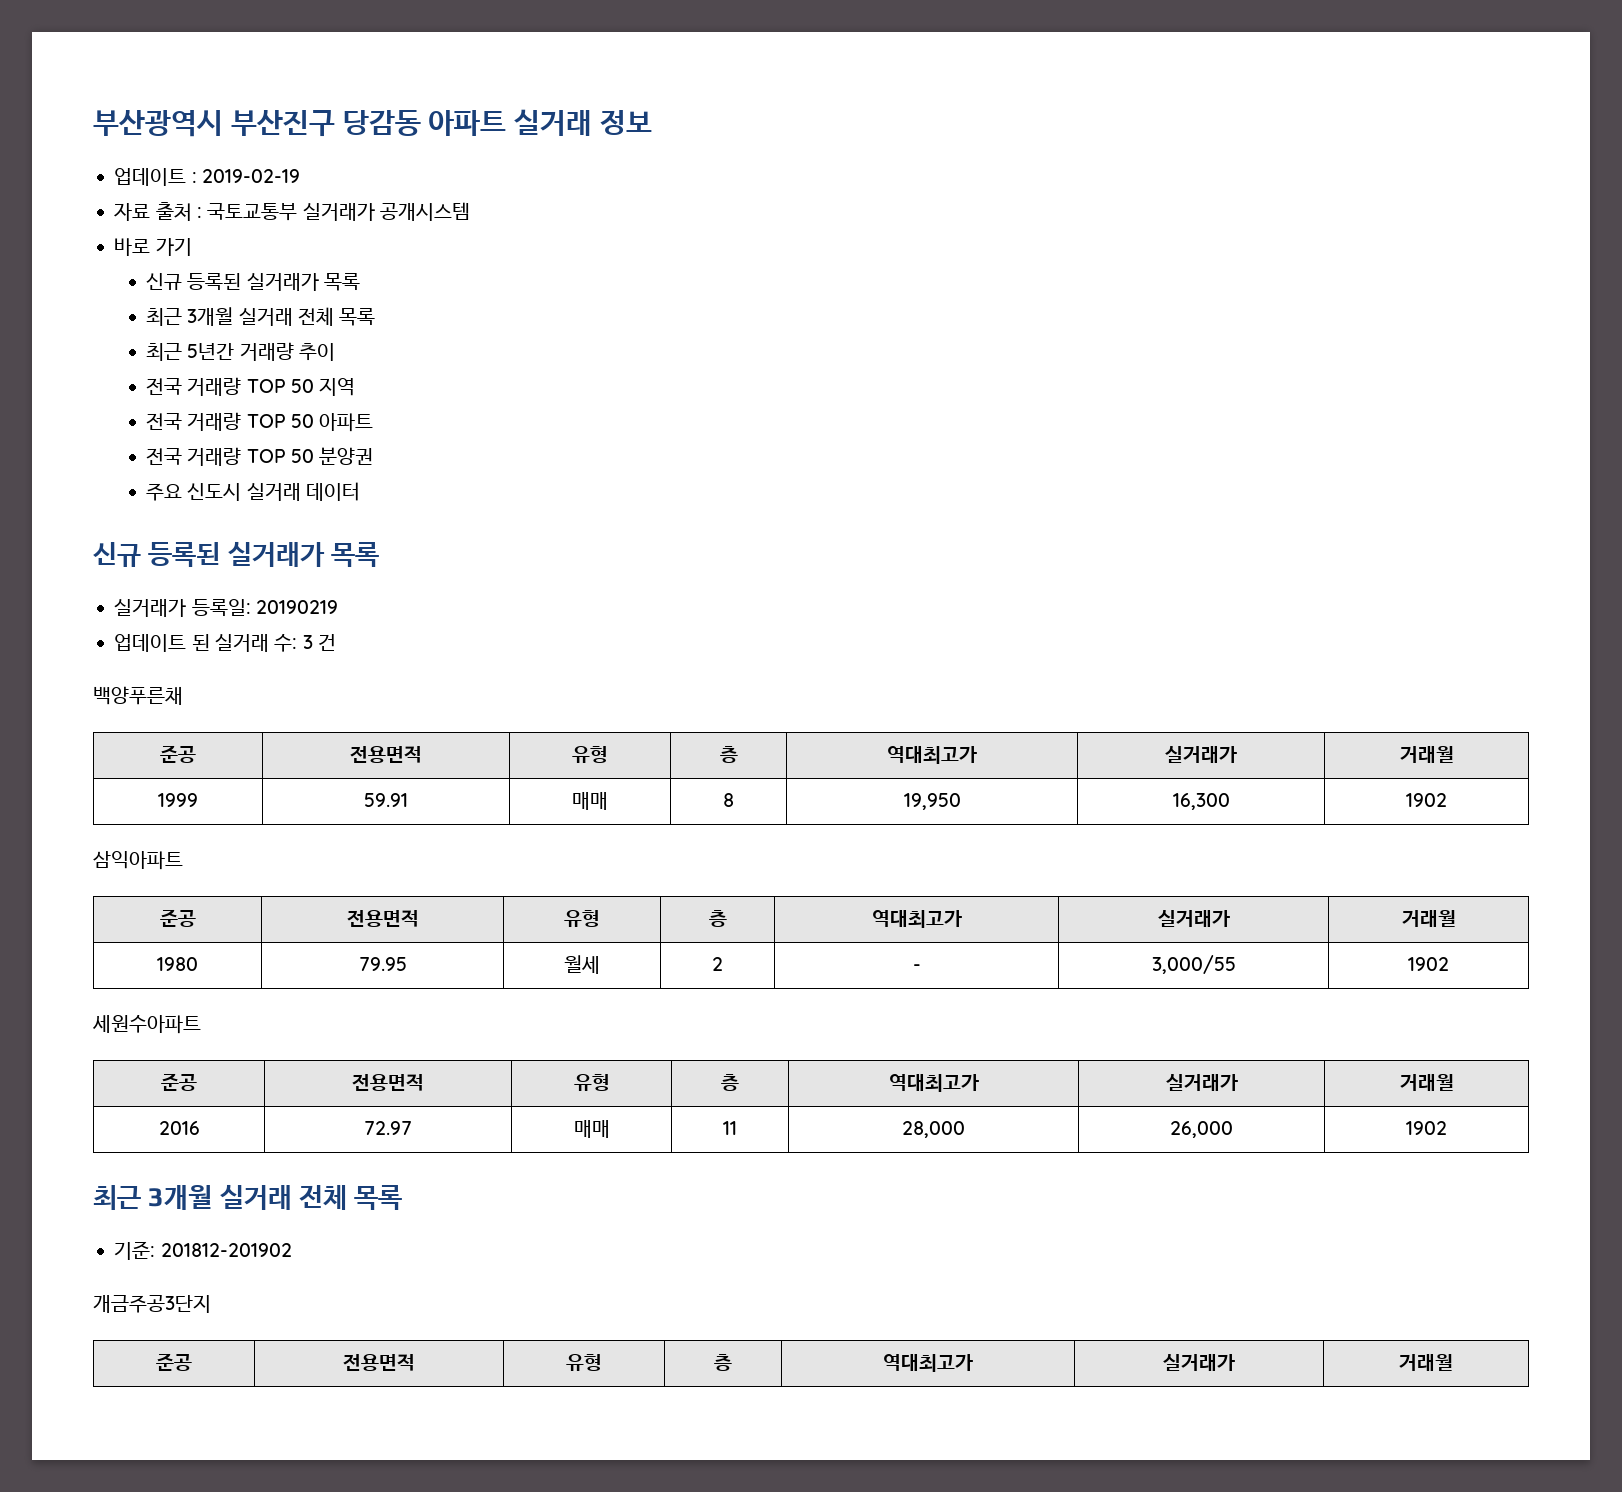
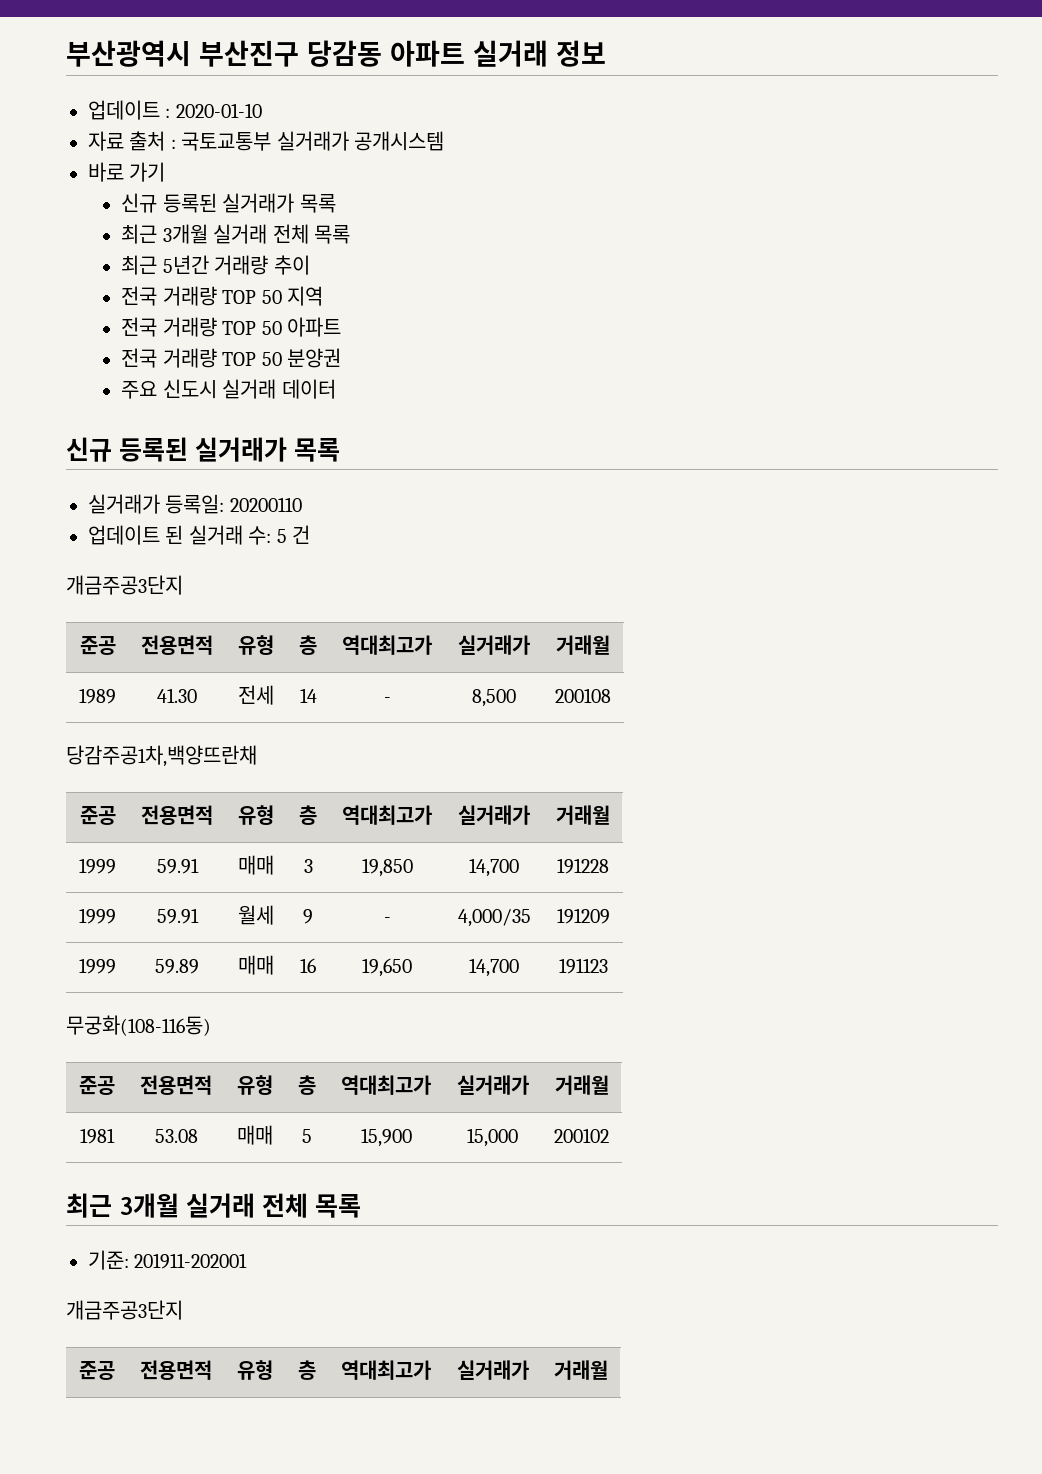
- 업데이트 : 2019-02-19
+ 업데이트 : 2020-01-10
- 실거래가 등록일: 20190219
+ 실거래가 등록일: 20200110
- 업데이트 된 실거래 수: 3 건
- 백양푸른채
+ 업데이트 된 실거래 수: 5 건
+ 개금주공3단지
+ 준공 | 전용면적 | 유형 | 층 | 역대최고가 | 실거래가 | 거래월
+ 1989 | 41.30 | 전세 | 14 | - | 8,500 | 200108
+ 당감주공1차,백양뜨란채
- 1999 | 59.91 | 매매 | 8 | 19,950 | 16,300 | 1902
- 삼익아파트
+ 1999 | 59.91 | 매매 | 3 | 19,850 | 14,700 | 191228
+ 1999 | 59.91 | 월세 | 9 | - | 4,000/35 | 191209
+ 1999 | 59.89 | 매매 | 16 | 19,650 | 14,700 | 191123
+ 무궁화(108-116동)
  준공 | 전용면적 | 유형 | 층 | 역대최고가 | 실거래가 | 거래월
- 1980 | 79.95 | 월세 | 2 | - | 3,000/55 | 1902
- 세원수아파트
- 준공 | 전용면적 | 유형 | 층 | 역대최고가 | 실거래가 | 거래월
- 2016 | 72.97 | 매매 | 11 | 28,000 | 26,000 | 1902
+ 1981 | 53.08 | 매매 | 5 | 15,900 | 15,000 | 200102
- 기준: 201812-201902
+ 기준: 201911-202001

